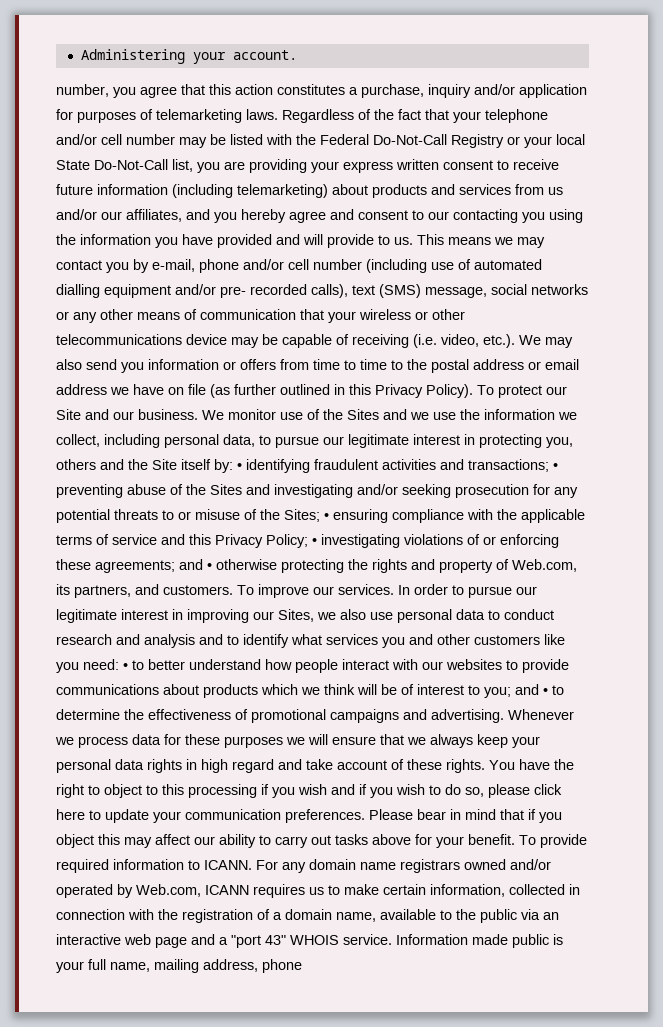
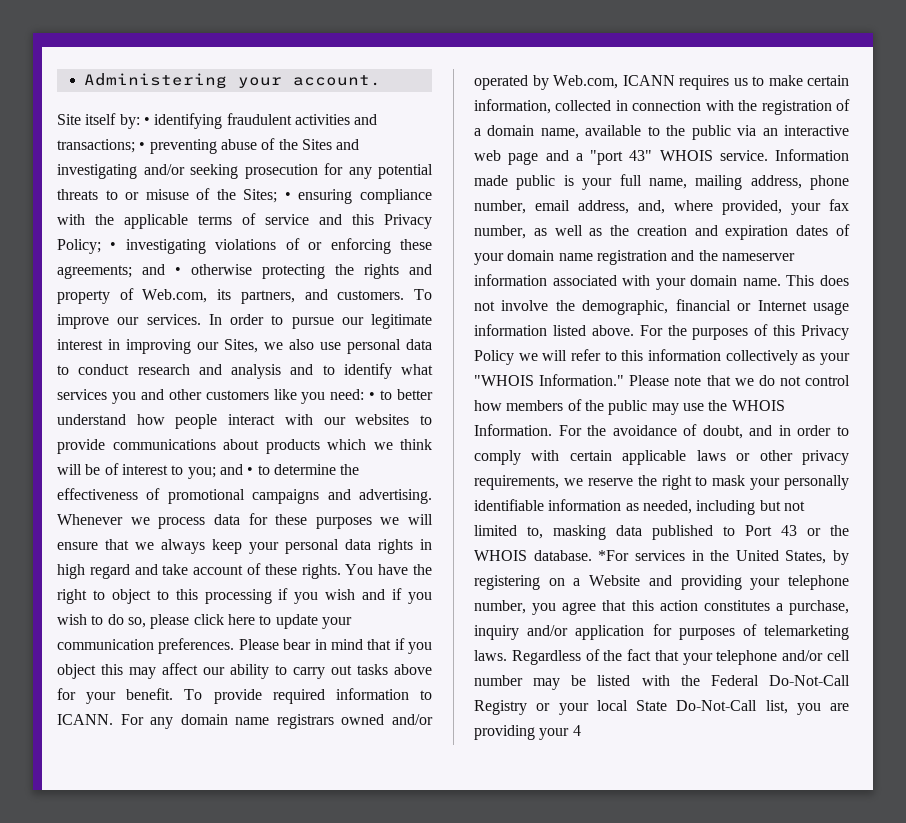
- number, you agree that this action constitutes a purchase, inquiry and/or application for purposes of telemarketing laws. Regardless of the fact that your telephone and/or cell number may be listed with the Federal Do-Not-Call Registry or your local State Do-Not-Call list, you are providing your express written consent to receive future information (including telemarketing) about products and services from us and/or our affiliates, and you hereby agree and consent to our contacting you using the information you have provided and will provide to us. This means we may contact you by e-mail, phone and/or cell number (including use of automated dialling equipment and/or pre- recorded calls), text (SMS) message, social networks or any other means of communication that your wireless or other telecommunications device may be capable of receiving (i.e. video, etc.). We may also send you information or offers from time to time to the postal address or email address we have on file (as further outlined in this Privacy Policy). To protect our Site and our business. We monitor use of the Sites and we use the information we collect, including personal data, to pursue our legitimate interest in protecting you, others and the Site itself by:
+ Site itself by:
- Information made public is your full name, mailing address, phone
+ Information made public is your full name, mailing address, phone number, email address, and, where provided, your fax number, as well as the creation and expiration dates of your domain name registration and the nameserver information associated with your domain name. This does not involve the demographic, financial or Internet usage information listed above. For the purposes of this Privacy Policy we will refer to this information collectively as your "WHOIS Information." Please note that we do not control how members of the public may use the WHOIS Information. For the avoidance of doubt, and in order to comply with certain applicable laws or other privacy requirements, we reserve the right to mask your personally identifiable information as needed, including but not limited to, masking data published to Port 43 or the WHOIS database. *For services in the United States, by registering on a Website and providing your telephone number, you agree that this action constitutes a purchase, inquiry and/or application for purposes of telemarketing laws. Regardless of the fact that your telephone and/or cell number may be listed with the Federal Do-Not-Call Registry or your local State Do-Not-Call list, you are providing your 4

